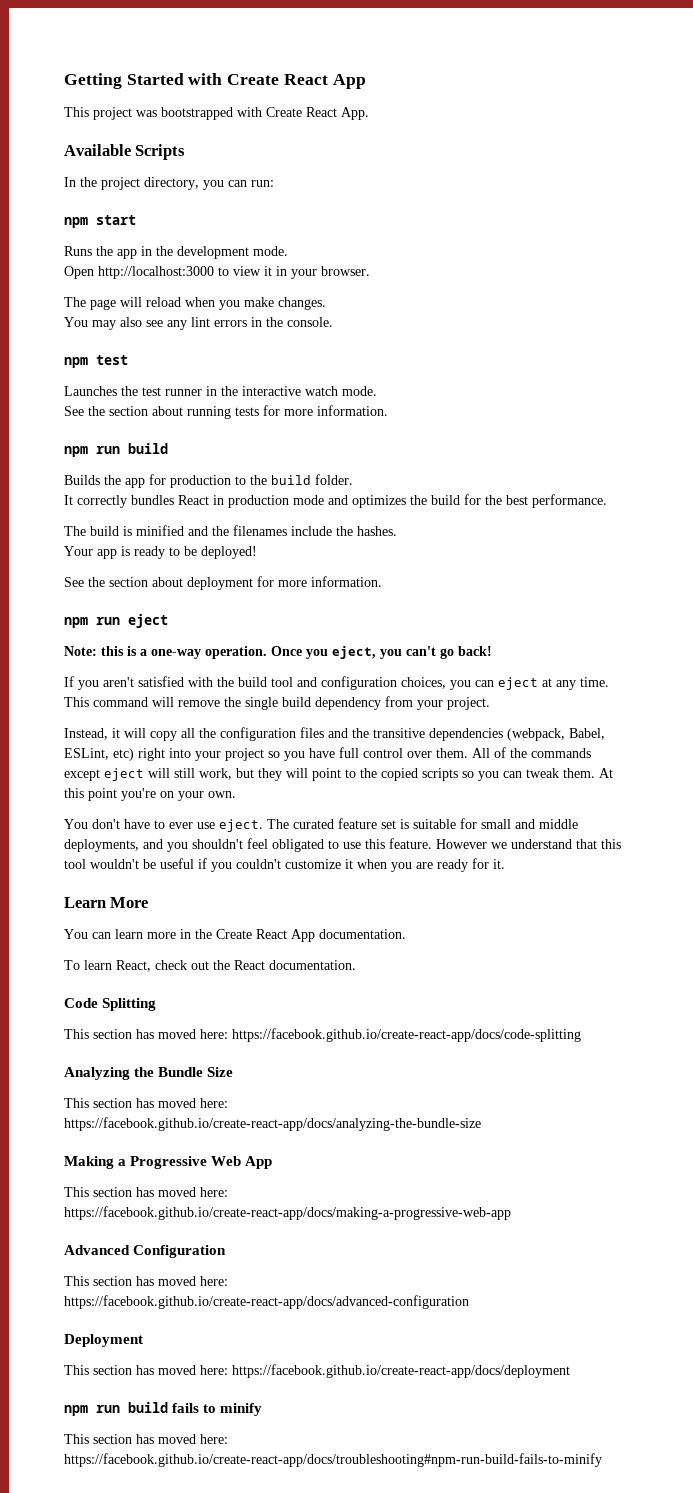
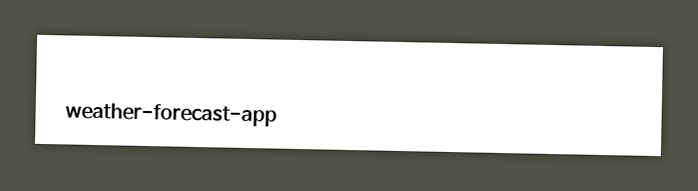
- Getting Started with Create React App
- This project was bootstrapped with Create React App.
- Available Scripts
- In the project directory, you can run:
- npm start
- Runs the app in the development mode.
- Open http://localhost:3000 to view it in your browser.
- The page will reload when you make changes.
- You may also see any lint errors in the console.
- npm test
- Launches the test runner in the interactive watch mode.
- See the section about running tests for more information.
- npm run build
- Builds the app for production to the build folder.
- It correctly bundles React in production mode and optimizes the build for the best performance.
- The build is minified and the filenames include the hashes.
- Your app is ready to be deployed!
- See the section about deployment for more information.
- npm run eject
- Note: this is a one-way operation. Once you eject, you can't go back!
- If you aren't satisfied with the build tool and configuration choices, you can eject at any time. This command will remove the single build dependency from your project.
- Instead, it will copy all the configuration files and the transitive dependencies (webpack, Babel, ESLint, etc) right into your project so you have full control over them. All of the commands except eject will still work, but they will point to the copied scripts so you can tweak them. At this point you're on your own.
- You don't have to ever use eject. The curated feature set is suitable for small and middle deployments, and you shouldn't feel obligated to use this feature. However we understand that this tool wouldn't be useful if you couldn't customize it when you are ready for it.
- Learn More
- You can learn more in the Create React App documentation.
- To learn React, check out the React documentation.
- Code Splitting
- This section has moved here: https://facebook.github.io/create-react-app/docs/code-splitting
- Analyzing the Bundle Size
- This section has moved here: https://facebook.github.io/create-react-app/docs/analyzing-the-bundle-size
- Making a Progressive Web App
- This section has moved here: https://facebook.github.io/create-react-app/docs/making-a-progressive-web-app
- Advanced Configuration
- This section has moved here: https://facebook.github.io/create-react-app/docs/advanced-configuration
- Deployment
- This section has moved here: https://facebook.github.io/create-react-app/docs/deployment
- npm run build fails to minify
- This section has moved here: https://facebook.github.io/create-react-app/docs/troubleshooting#npm-run-build-fails-to-minify
+ weather-forecast-app

